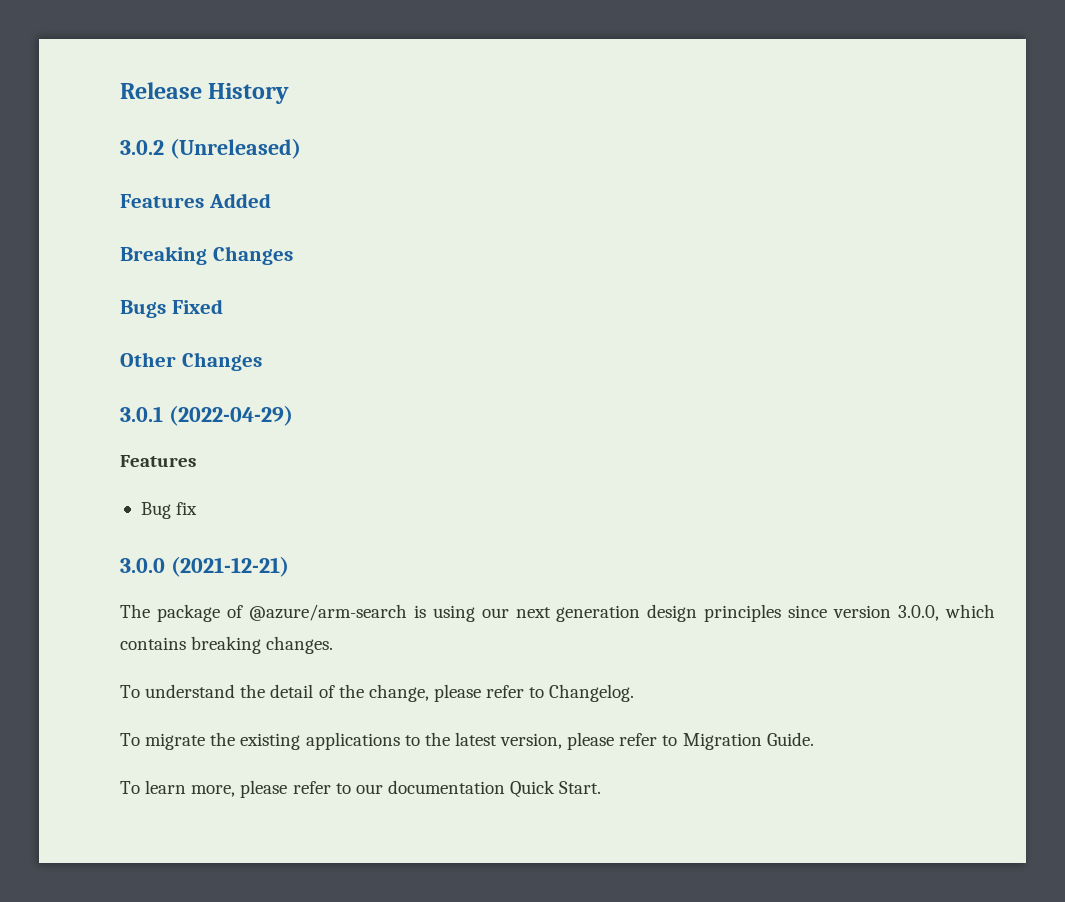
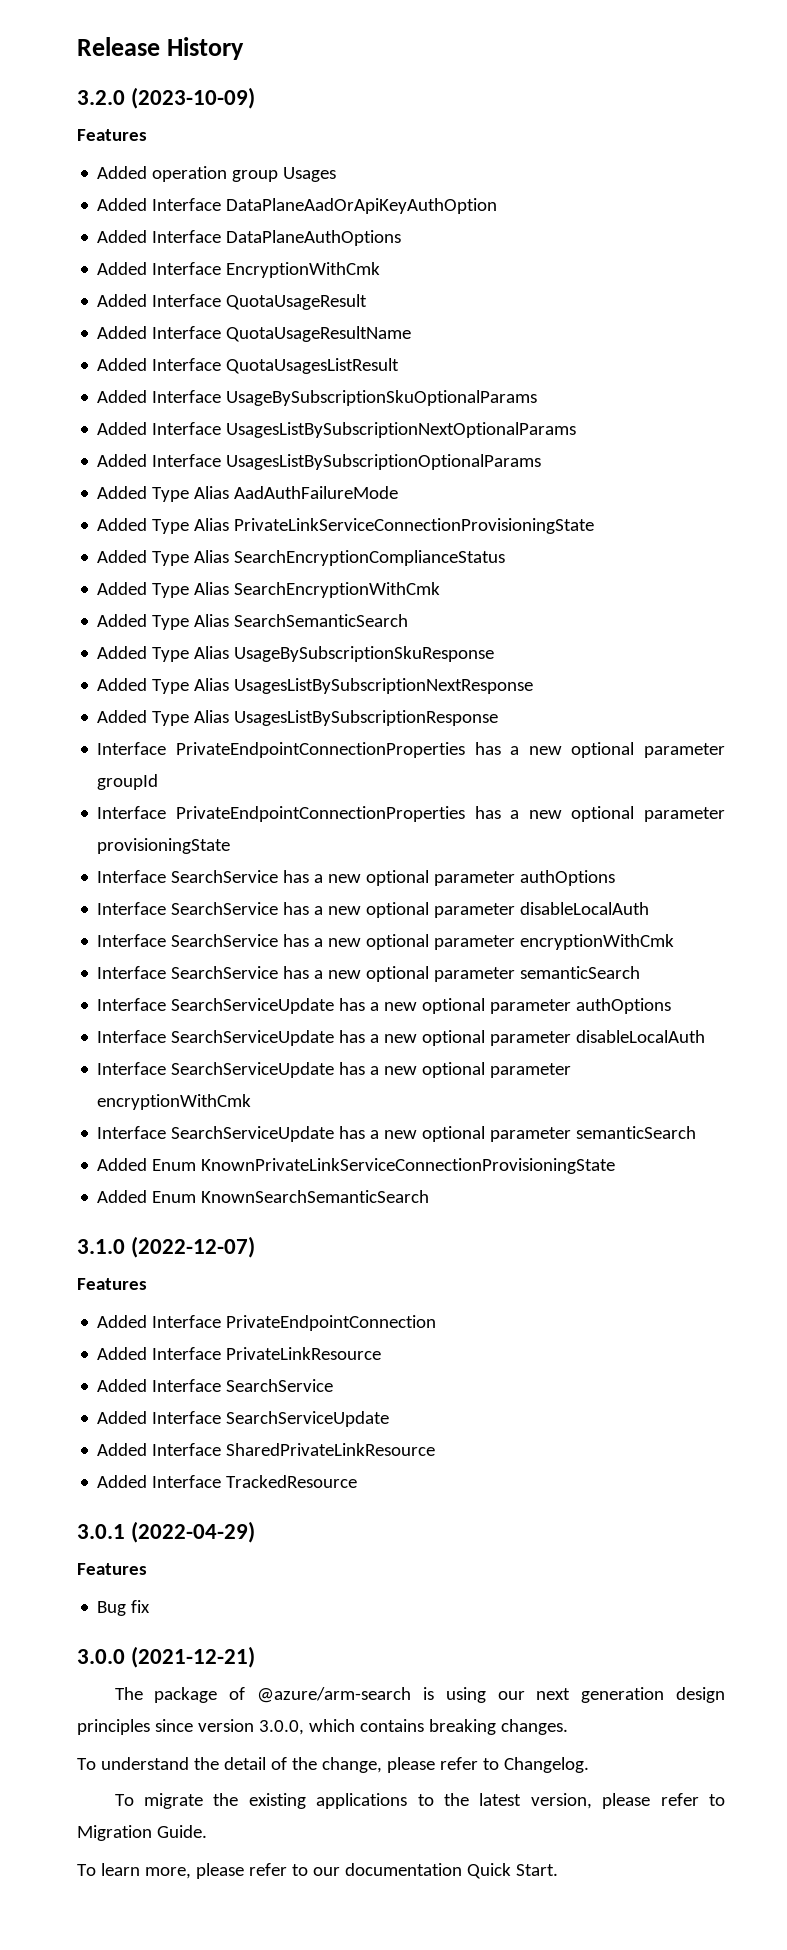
- 3.0.2 (Unreleased)
- Features Added
- Breaking Changes
- Bugs Fixed
- Other Changes
+ 3.2.0 (2023-10-09)
+ Features
+ Added operation group Usages
+ Added Interface DataPlaneAadOrApiKeyAuthOption
+ Added Interface DataPlaneAuthOptions
+ Added Interface EncryptionWithCmk
+ Added Interface QuotaUsageResult
+ Added Interface QuotaUsageResultName
+ Added Interface QuotaUsagesListResult
+ Added Interface UsageBySubscriptionSkuOptionalParams
+ Added Interface UsagesListBySubscriptionNextOptionalParams
+ Added Interface UsagesListBySubscriptionOptionalParams
+ Added Type Alias AadAuthFailureMode
+ Added Type Alias PrivateLinkServiceConnectionProvisioningState
+ Added Type Alias SearchEncryptionComplianceStatus
+ Added Type Alias SearchEncryptionWithCmk
+ Added Type Alias SearchSemanticSearch
+ Added Type Alias UsageBySubscriptionSkuResponse
+ Added Type Alias UsagesListBySubscriptionNextResponse
+ Added Type Alias UsagesListBySubscriptionResponse
+ Interface PrivateEndpointConnectionProperties has a new optional parameter groupId
+ Interface PrivateEndpointConnectionProperties has a new optional parameter provisioningState
+ Interface SearchService has a new optional parameter authOptions
+ Interface SearchService has a new optional parameter disableLocalAuth
+ Interface SearchService has a new optional parameter encryptionWithCmk
+ Interface SearchService has a new optional parameter semanticSearch
+ Interface SearchServiceUpdate has a new optional parameter authOptions
+ Interface SearchServiceUpdate has a new optional parameter disableLocalAuth
+ Interface SearchServiceUpdate has a new optional parameter encryptionWithCmk
+ Interface SearchServiceUpdate has a new optional parameter semanticSearch
+ Added Enum KnownPrivateLinkServiceConnectionProvisioningState
+ Added Enum KnownSearchSemanticSearch
+ 3.1.0 (2022-12-07)
+ Features
+ Added Interface PrivateEndpointConnection
+ Added Interface PrivateLinkResource
+ Added Interface SearchService
+ Added Interface SearchServiceUpdate
+ Added Interface SharedPrivateLinkResource
+ Added Interface TrackedResource

